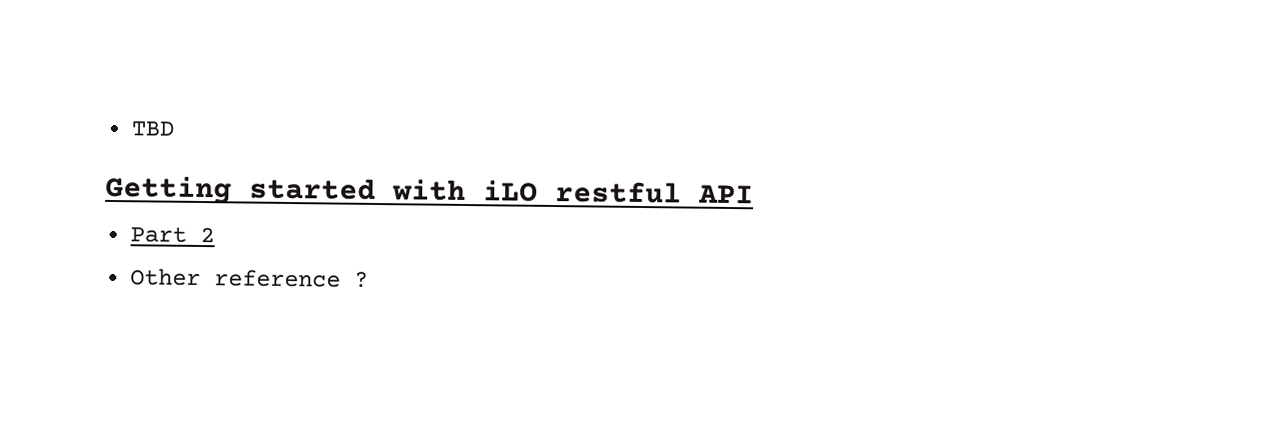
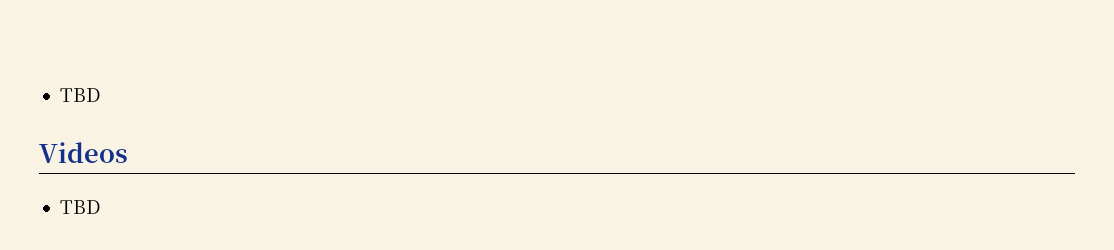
- Getting started with iLO restful API
- Part 2
- Other reference ?
+ Videos
+ TBD

